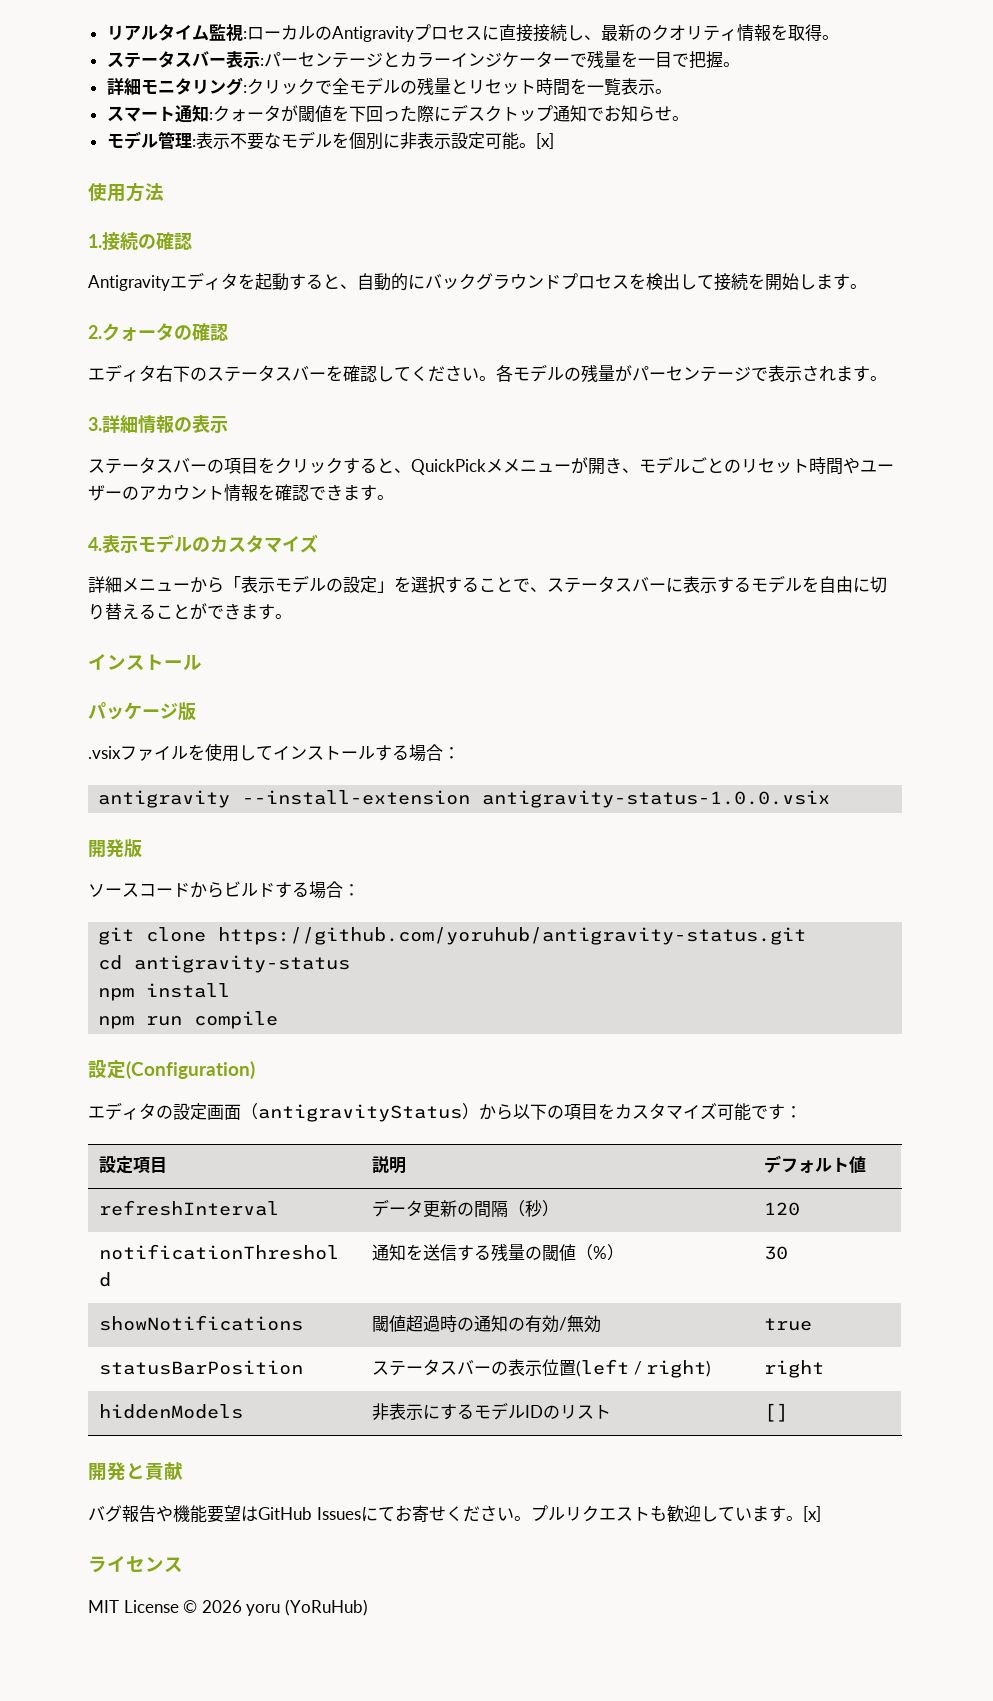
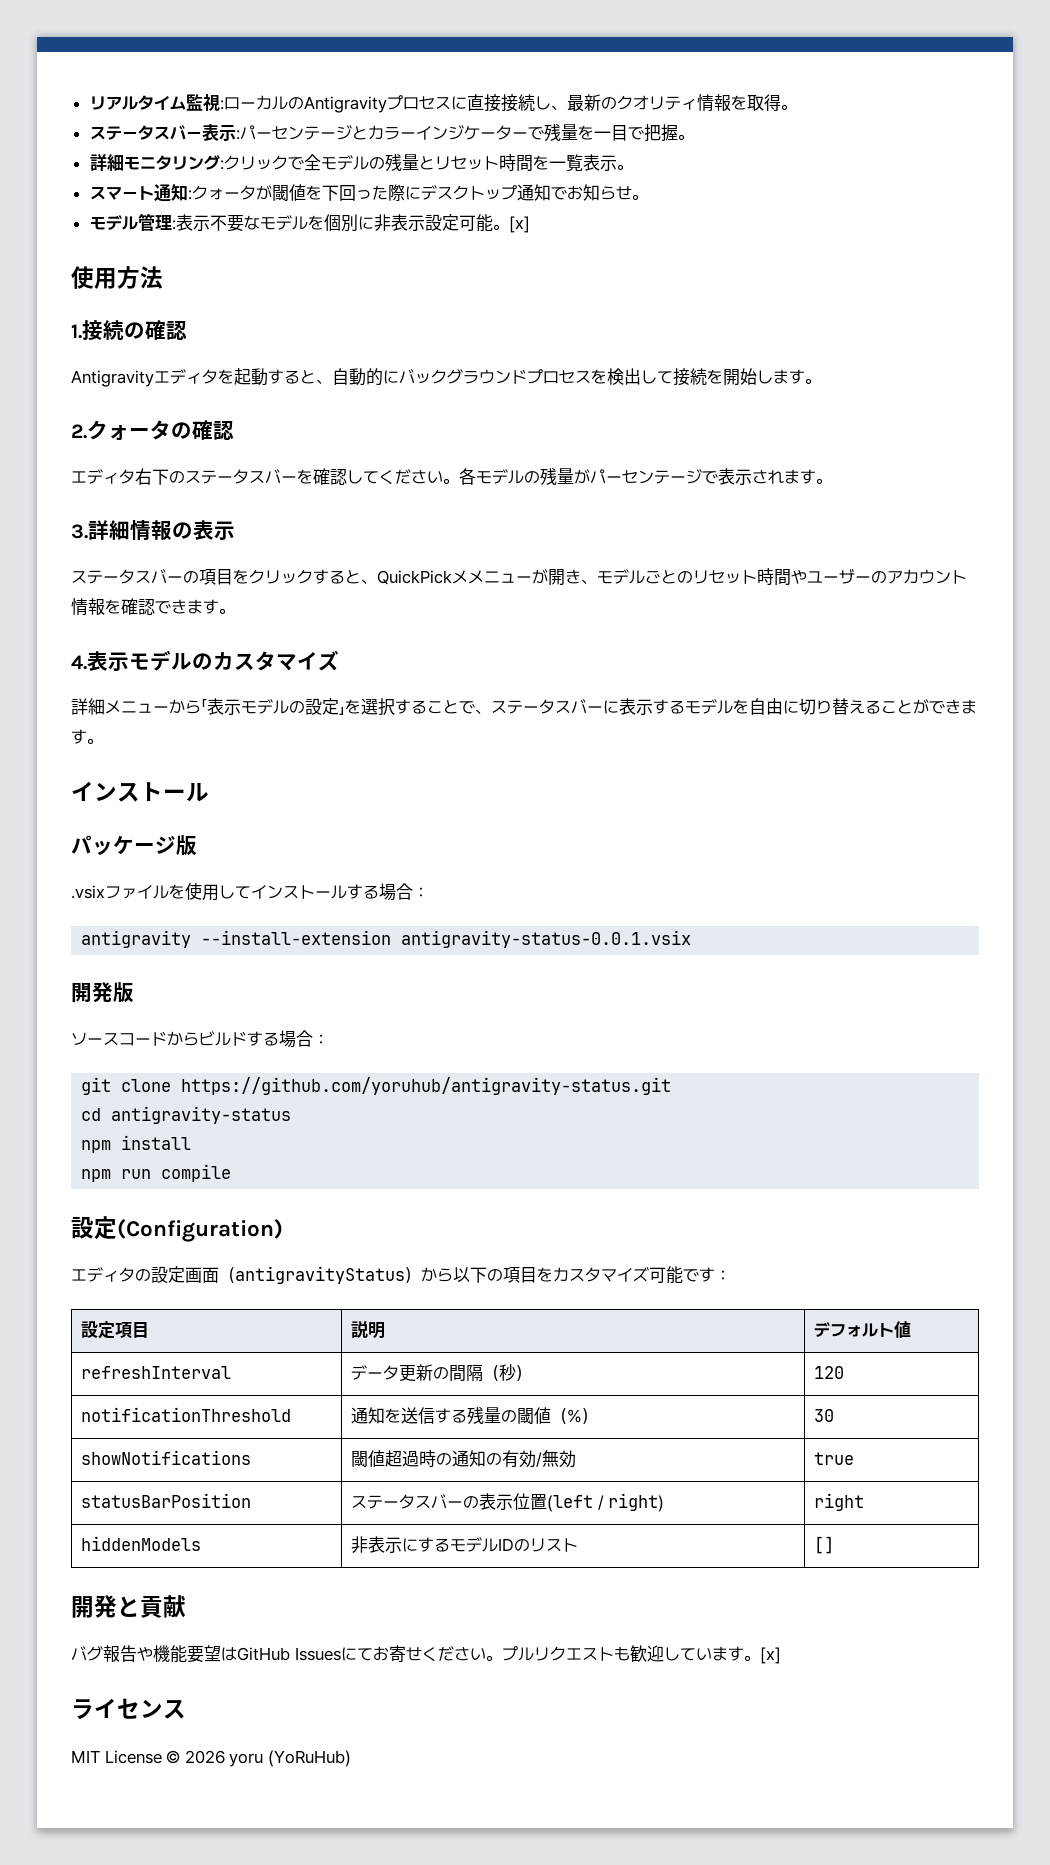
- antigravity --install-extension antigravity-status-1.0.0.vsix
+ antigravity --install-extension antigravity-status-0.0.1.vsix

